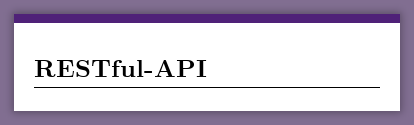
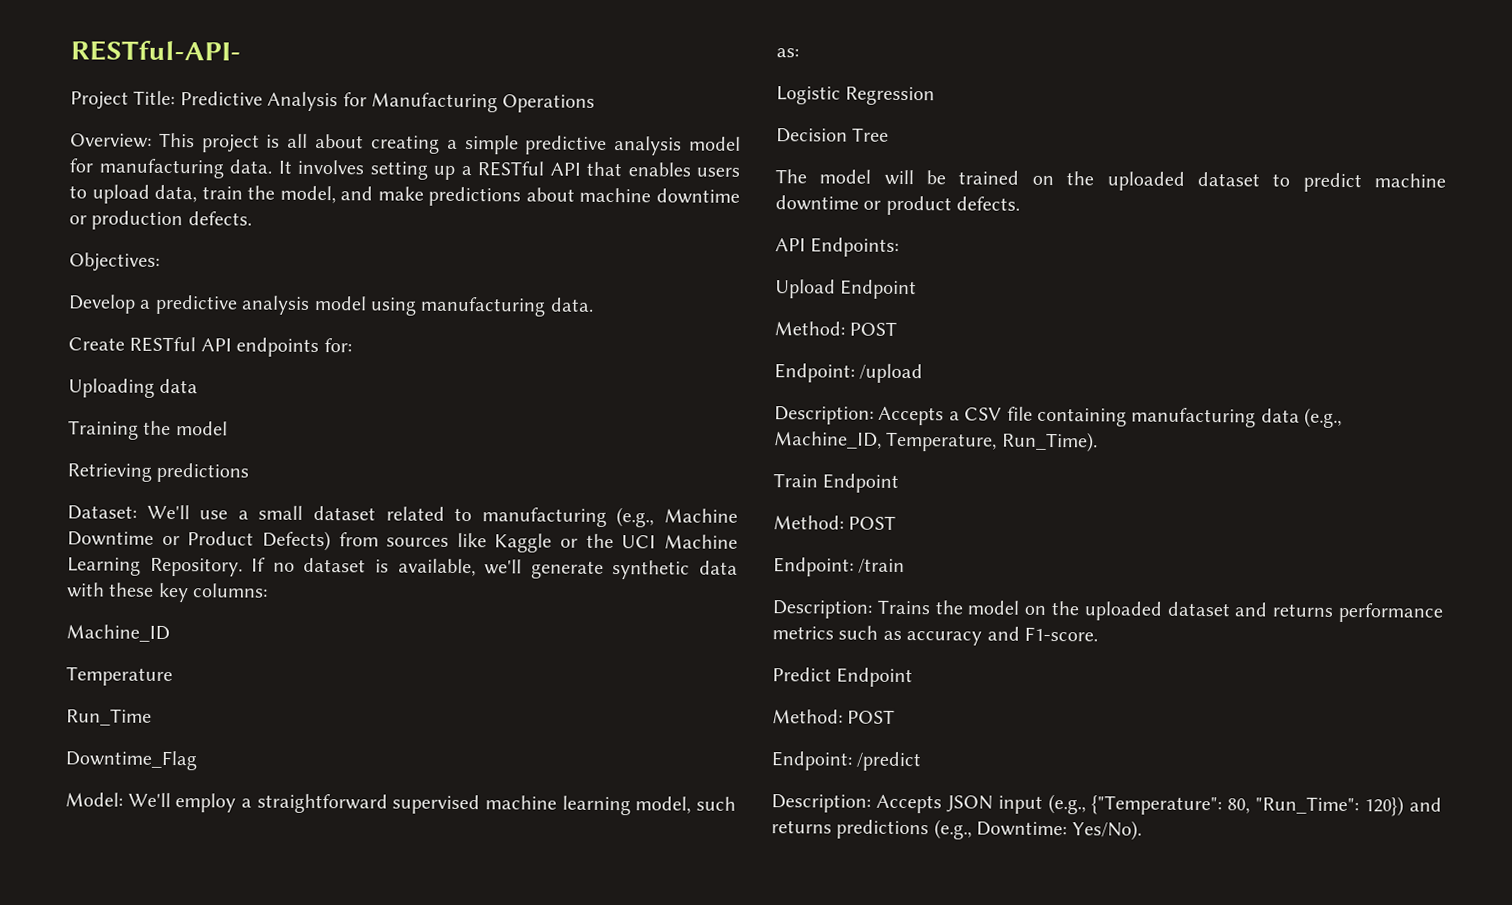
- RESTful-API
+ RESTful-API-
+ Project Title: Predictive Analysis for Manufacturing Operations
+ Overview: This project is all about creating a simple predictive analysis model for manufacturing data. It involves setting up a RESTful API that enables users to upload data, train the model, and make predictions about machine downtime or production defects.
+ Objectives:
+ Develop a predictive analysis model using manufacturing data.
+ Create RESTful API endpoints for:
+ Uploading data
+ Training the model
+ Retrieving predictions
+ Dataset: We'll use a small dataset related to manufacturing (e.g., Machine Downtime or Product Defects) from sources like Kaggle or the UCI Machine Learning Repository. If no dataset is available, we'll generate synthetic data with these key columns:
+ Machine_ID
+ Temperature
+ Run_Time
+ Downtime_Flag
+ Model: We'll employ a straightforward supervised machine learning model, such as:
+ Logistic Regression
+ Decision Tree
+ The model will be trained on the uploaded dataset to predict machine downtime or product defects.
+ API Endpoints:
+ Upload Endpoint
+ Method: POST
+ Endpoint: /upload
+ Description: Accepts a CSV file containing manufacturing data (e.g., Machine_ID, Temperature, Run_Time).
+ Train Endpoint
+ Method: POST
+ Endpoint: /train
+ Description: Trains the model on the uploaded dataset and returns performance metrics such as accuracy and F1-score.
+ Predict Endpoint
+ Method: POST
+ Endpoint: /predict
+ Description: Accepts JSON input (e.g., {"Temperature": 80, "Run_Time": 120}) and returns predictions (e.g., Downtime: Yes/No).

